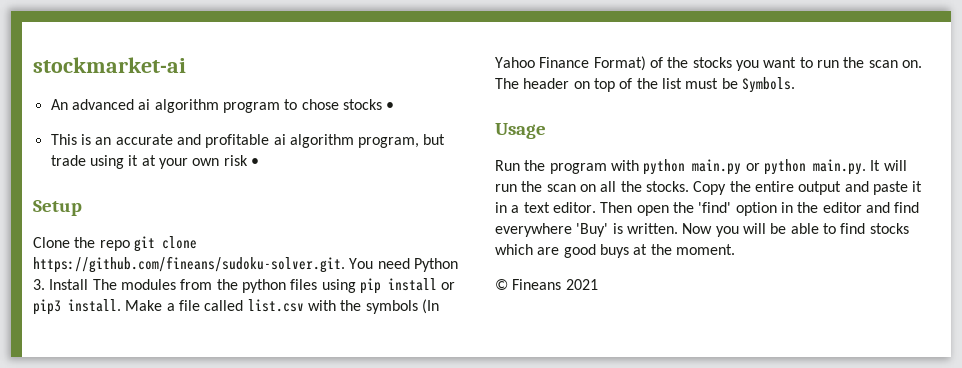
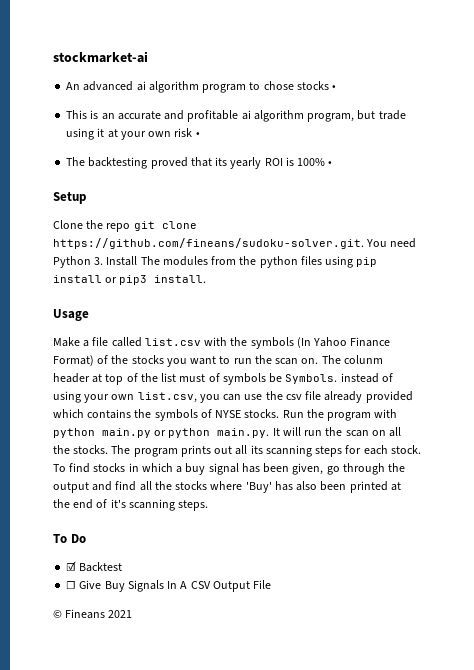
+ The backtesting proved that its yearly ROI is 100% •
- Clone the repo git clone https://github.com/fineans/sudoku-solver.git. You need Python 3. Install The modules from the python files using pip install or pip3 install. Make a file called list.csv with the symbols (In Yahoo Finance Format) of the stocks you want to run the scan on.
+ Clone the repo git clone https://github.com/fineans/sudoku-solver.git. You need Python 3. Install The modules from the python files using pip install or pip3 install.
+ Usage
+ Make a file called list.csv with the symbols (In Yahoo Finance Format) of the stocks you want to run the scan on.
- The header on top of the list must be Symbols.
- Usage
- Run the program with python main.py or python main.py. It will run the scan on all the stocks.
+ The colunm header at top of the list must of symbols be Symbols. instead of using your own list.csv, you can use the csv file already provided which contains the symbols of NYSE stocks. Run the program with python main.py or python main.py. It will run the scan on all the stocks.
- Copy the entire output and paste it in a text editor. Then open the 'find' option in the editor and find everywhere 'Buy' is written. Now you will be able to find stocks which are good buys at the moment.
+ The program prints out all its scanning steps for each stock. To find stocks in which a buy signal has been given, go through the output and find all the stocks where 'Buy' has also been printed at the end of it's scanning steps.
+ To Do
+ ☑ Backtest
+ ☐ Give Buy Signals In A CSV Output File

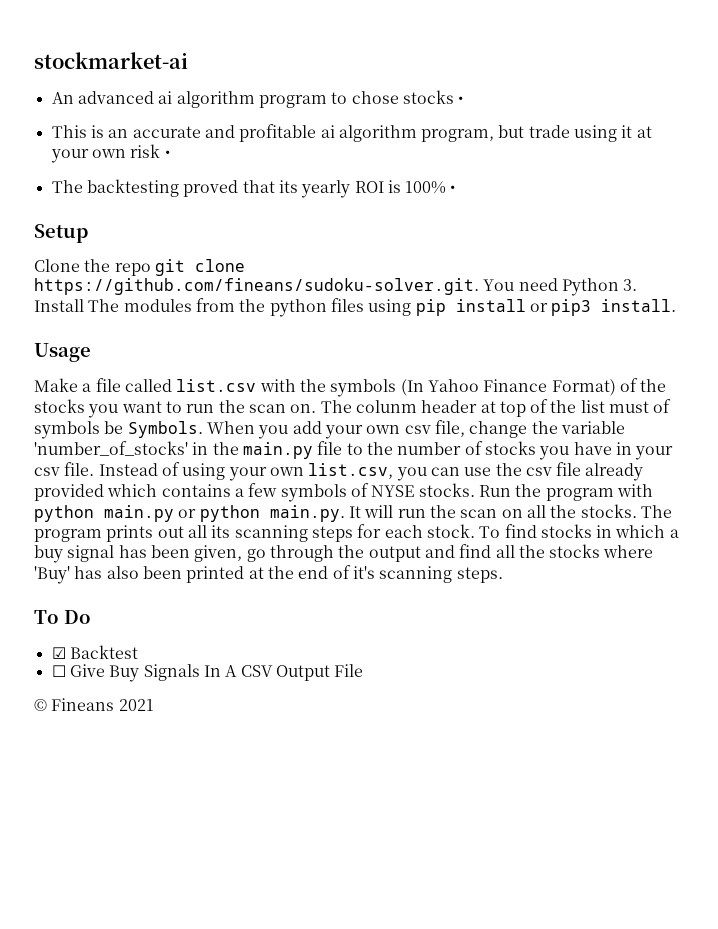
- The colunm header at top of the list must of symbols be Symbols. instead of using your own list.csv, you can use the csv file already provided which contains the symbols of NYSE stocks.
+ The colunm header at top of the list must of symbols be Symbols. When you add your own csv file, change the variable 'number_of_stocks' in the main.py file to the number of stocks you have in your csv file. Instead of using your own list.csv, you can use the csv file already provided which contains a few symbols of NYSE stocks.

